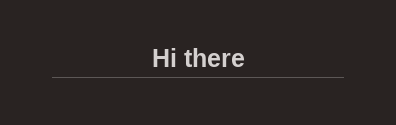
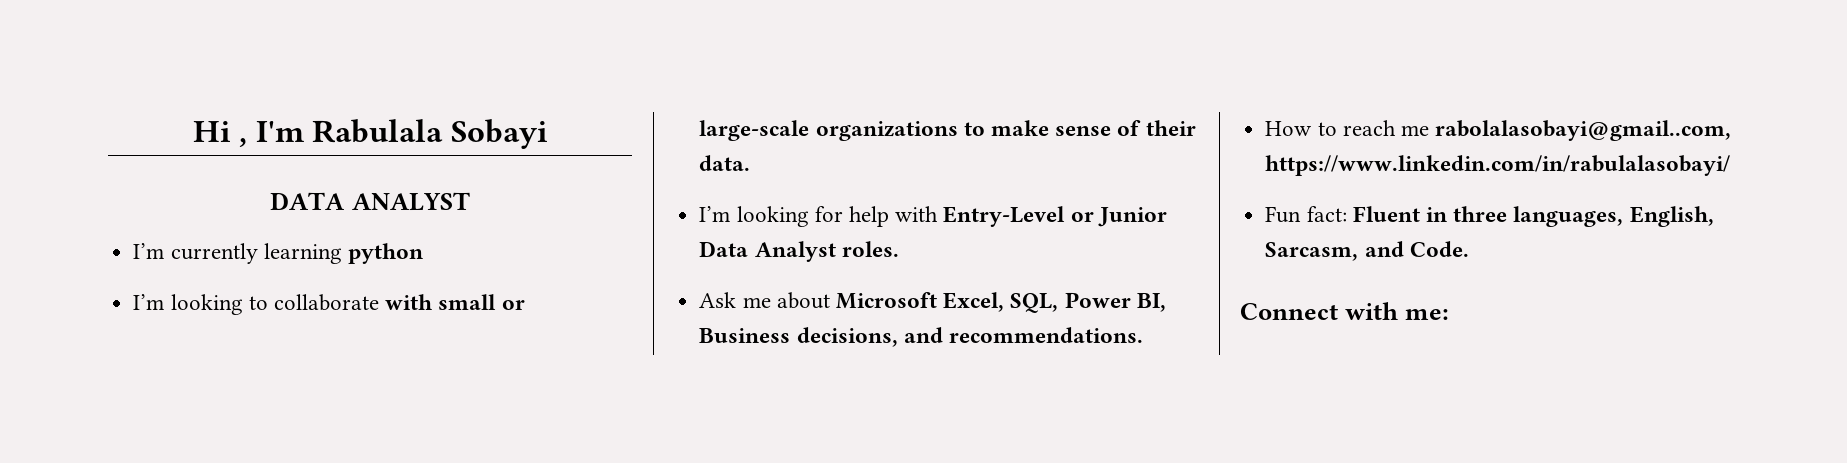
- Hi there
+ Hi , I'm Rabulala Sobayi
+ DATA ANALYST
+ I’m currently learning python
+ I’m looking to collaborate with small or large-scale organizations to make sense of their data.
+ I’m looking for help with Entry-Level or Junior Data Analyst roles.
+ Ask me about Microsoft Excel, SQL, Power BI, Business decisions, and recommendations.
+ How to reach me rabolalasobayi@gmail..com, https://www.linkedin.com/in/rabulalasobayi/
+ Fun fact: Fluent in three languages, English, Sarcasm, and Code.
+ Connect with me:

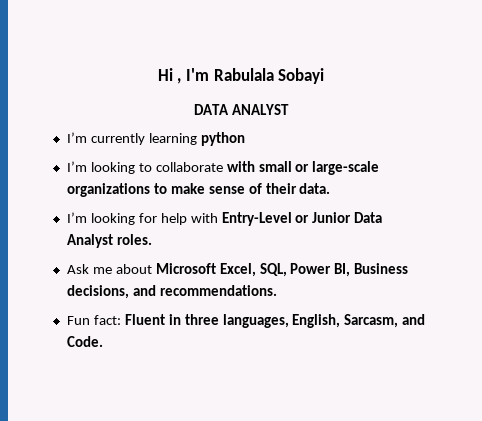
- How to reach me rabolalasobayi@gmail..com, https://www.linkedin.com/in/rabulalasobayi/
- Connect with me:

